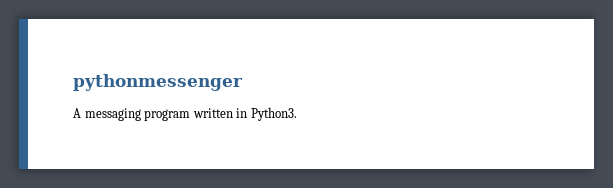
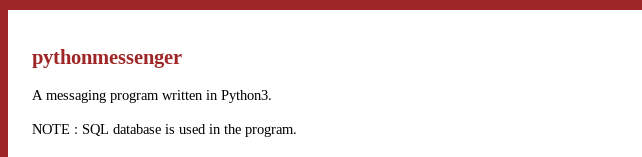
+ NOTE : SQL database is used in the program.

